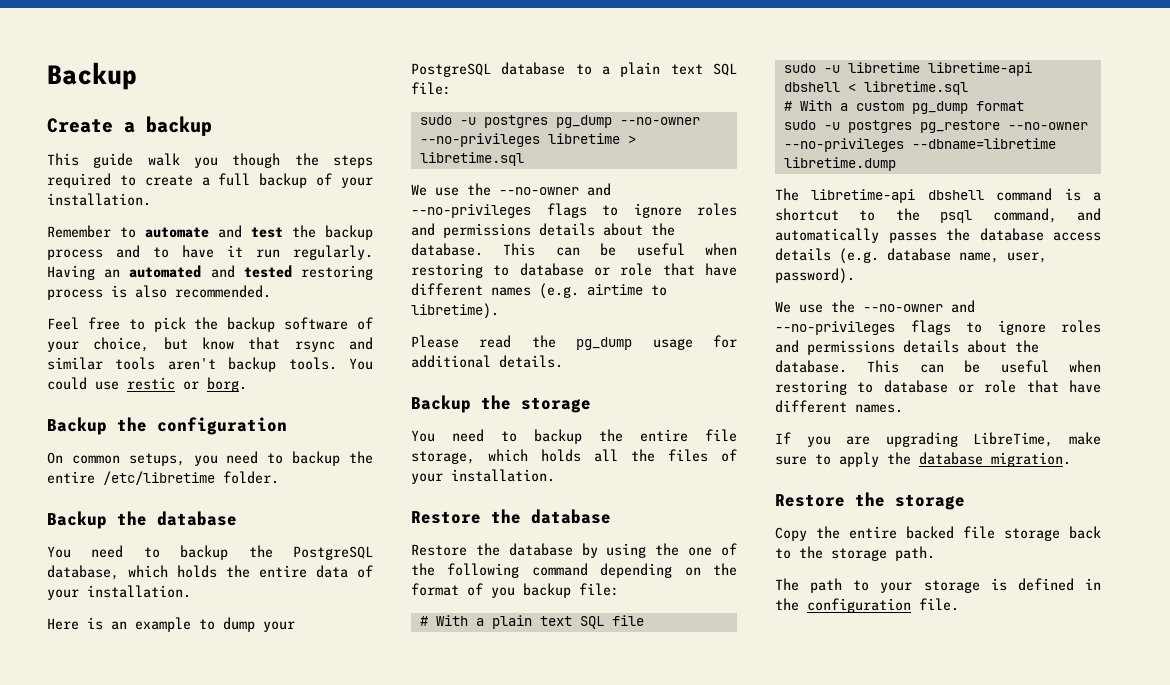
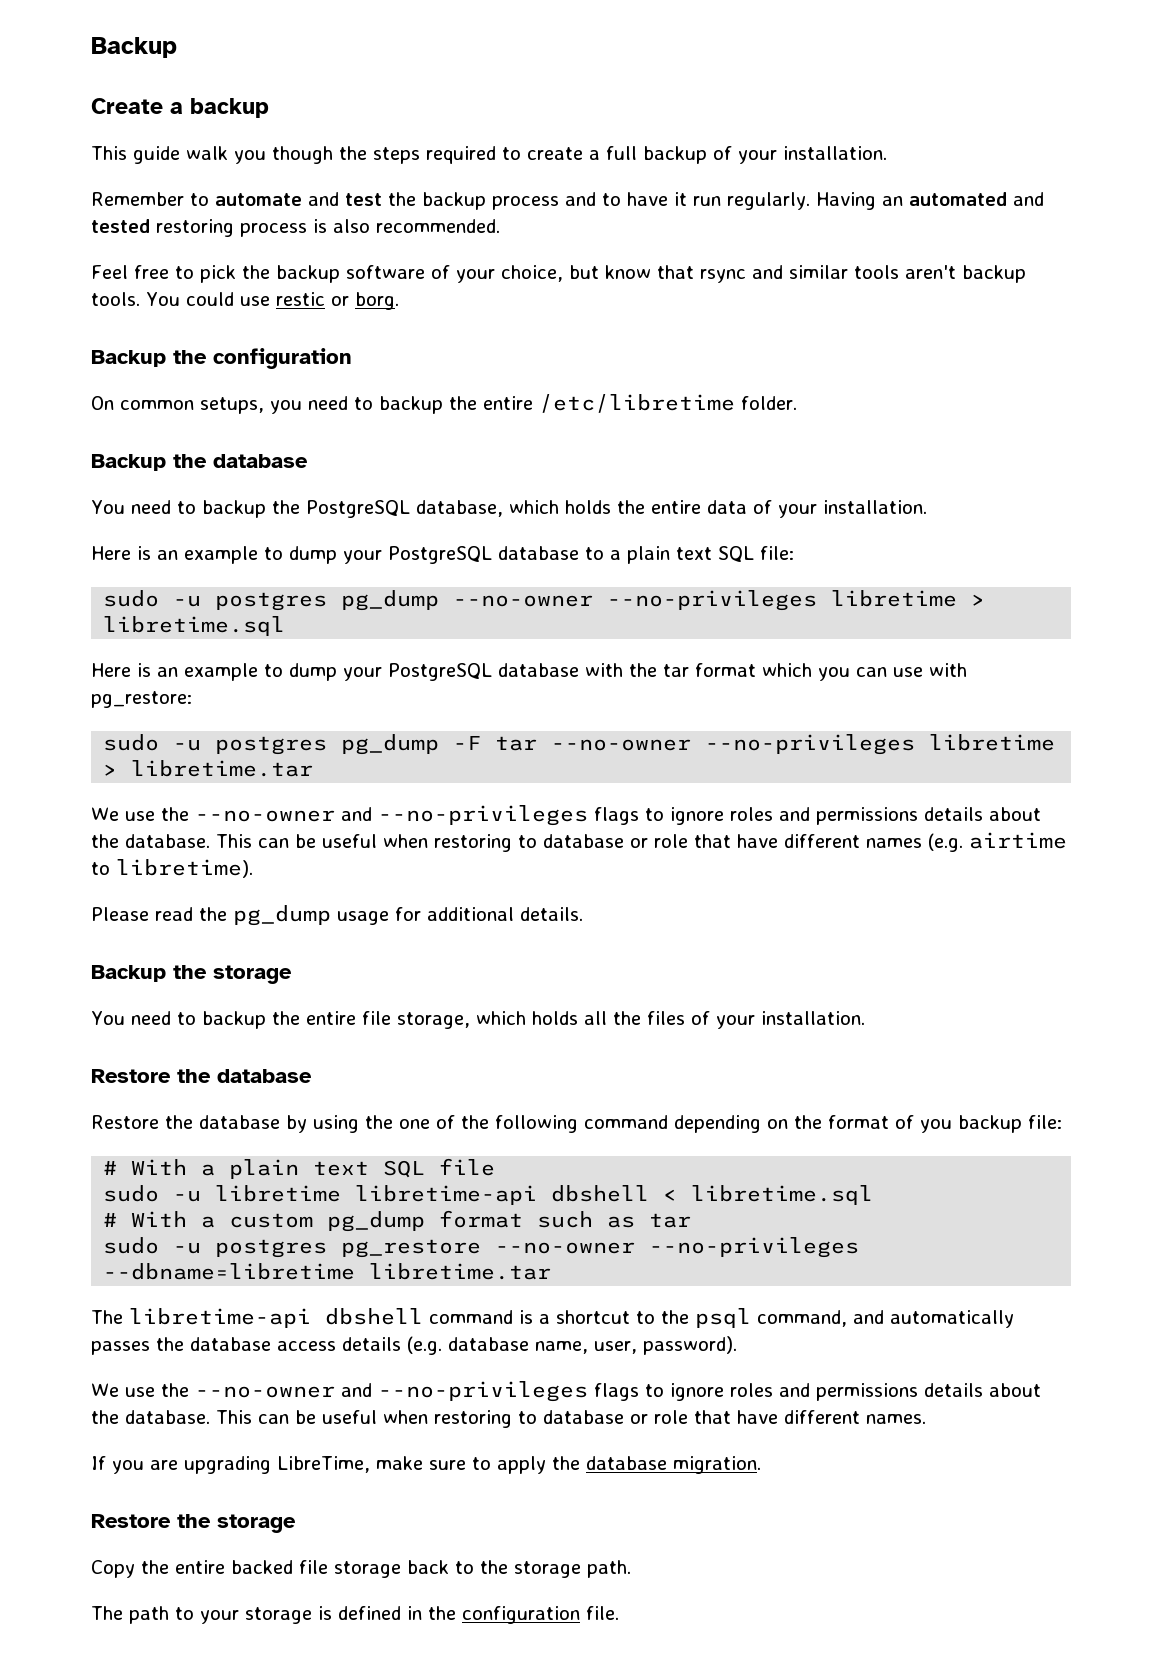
+ Here is an example to dump your PostgreSQL database with the tar format which you can use with pg_restore:
+ sudo -u postgres pg_dump -F tar --no-owner --no-privileges libretime > libretime.tar
- # With a custom pg_dump format
+ # With a custom pg_dump format such as tar
- sudo -u postgres pg_restore --no-owner --no-privileges --dbname=libretime libretime.dump
+ sudo -u postgres pg_restore --no-owner --no-privileges --dbname=libretime libretime.tar

